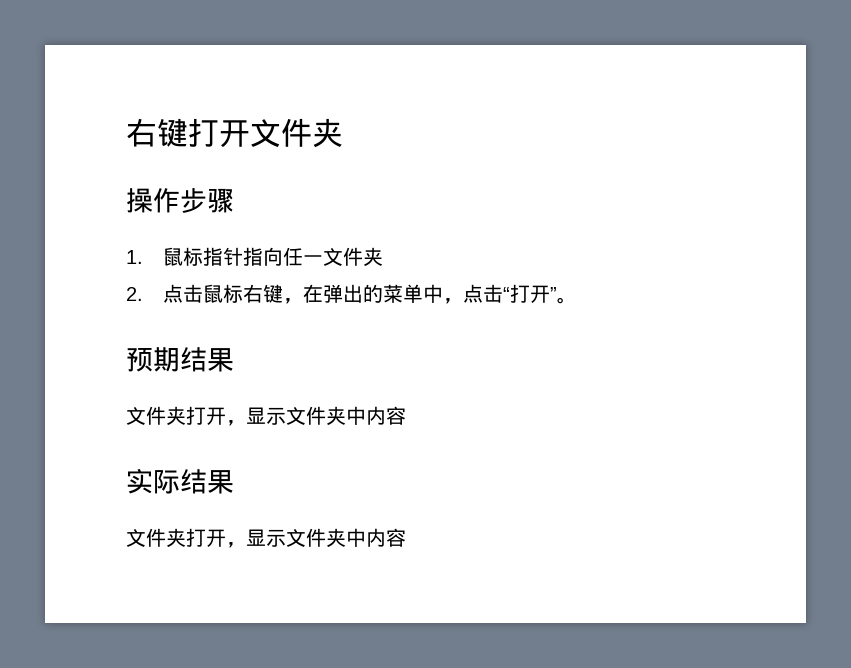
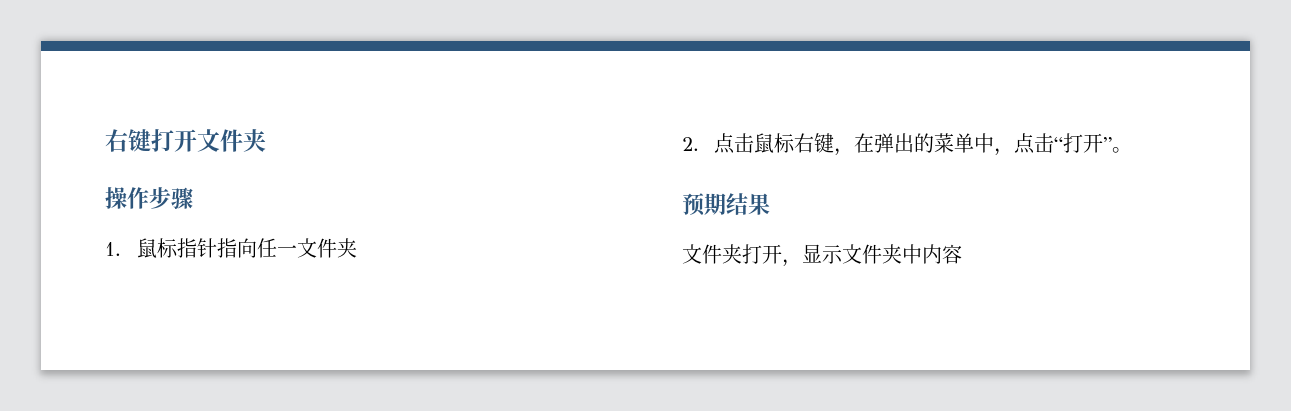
- 实际结果
- 文件夹打开，显示文件夹中内容

